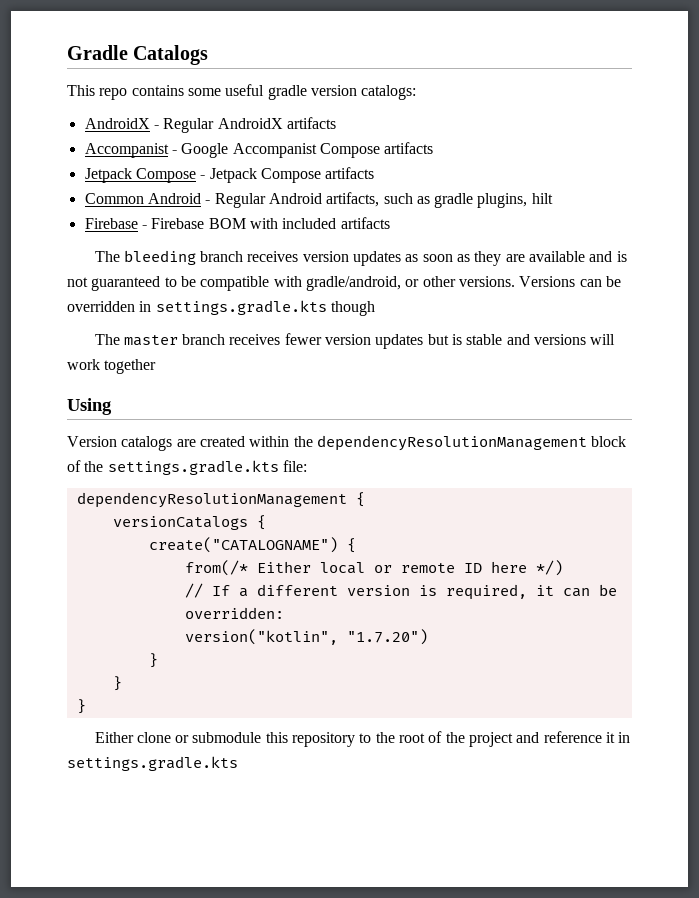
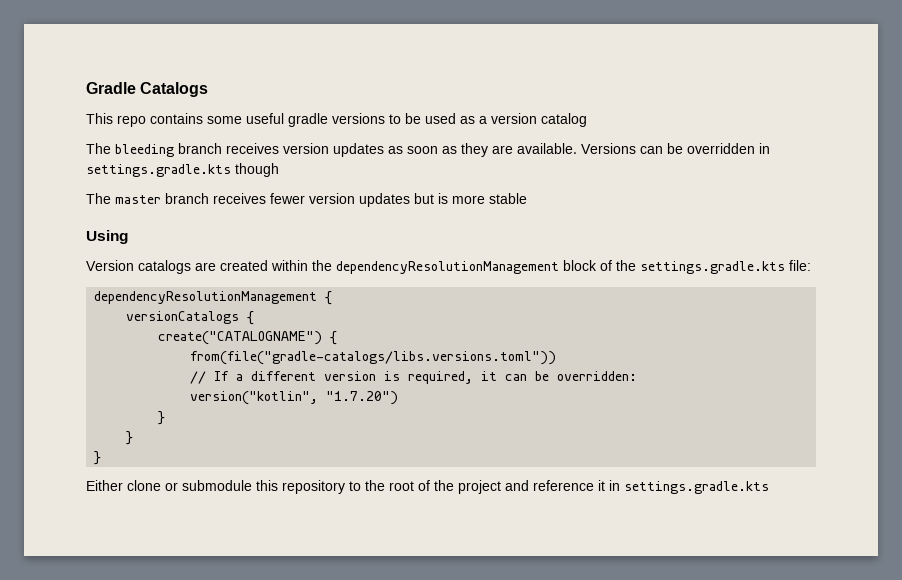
- This repo contains some useful gradle version catalogs:
- AndroidX - Regular AndroidX artifacts
- Accompanist - Google Accompanist Compose artifacts
- Jetpack Compose - Jetpack Compose artifacts
- Common Android - Regular Android artifacts, such as gradle plugins, hilt
- Firebase - Firebase BOM with included artifacts
+ This repo contains some useful gradle versions to be used as a version catalog
- The bleeding branch receives version updates as soon as they are available and is not guaranteed to be compatible with gradle/android, or other versions.
+ The bleeding branch receives version updates as soon as they are available.
- The master branch receives fewer version updates but is stable and versions will work together
+ The master branch receives fewer version updates but is more stable
- from(/* Either local or remote ID here */)
+ from(file("gradle-catalogs/libs.versions.toml"))

